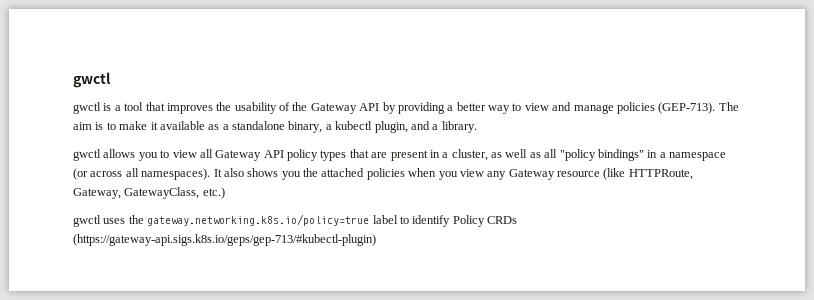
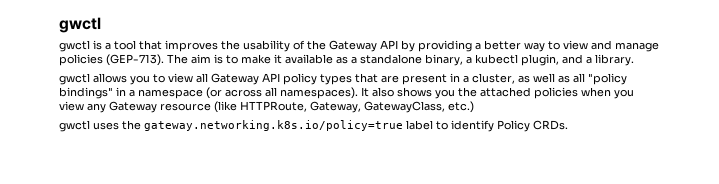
- gwctl uses the gateway.networking.k8s.io/policy=true label to identify Policy CRDs (https://gateway-api.sigs.k8s.io/geps/gep-713/#kubectl-plugin)
+ gwctl uses the gateway.networking.k8s.io/policy=true label to identify Policy CRDs.

